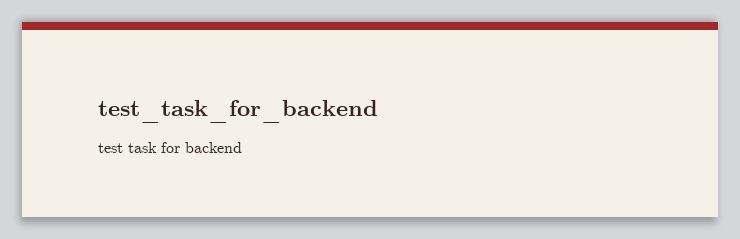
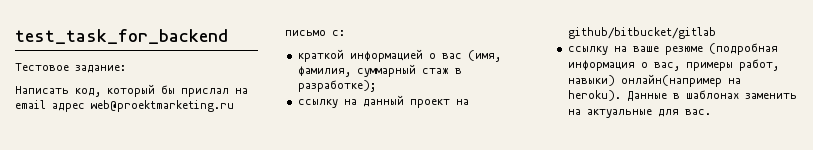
- test task for backend
+ Тестовое задание:
+ Написать код, который бы прислал на email адрес web@proektmarketing.ru письмо с:
+ краткой информацией о вас (имя, фамилия, суммарный стаж в разработке);
+ ссылку на данный проект на github/bitbucket/gitlab
+ ссылку на ваше резюме (подробная информация о вас, примеры работ, навыки) онлайн(например на heroku). Данные в шаблонах заменить на актуальные для вас.

